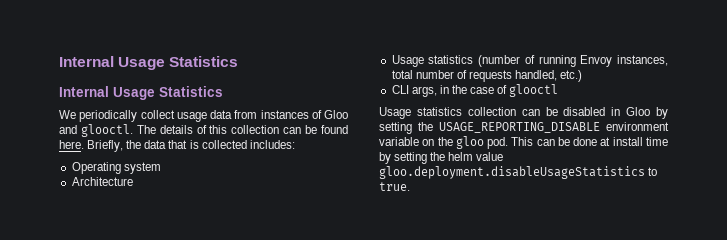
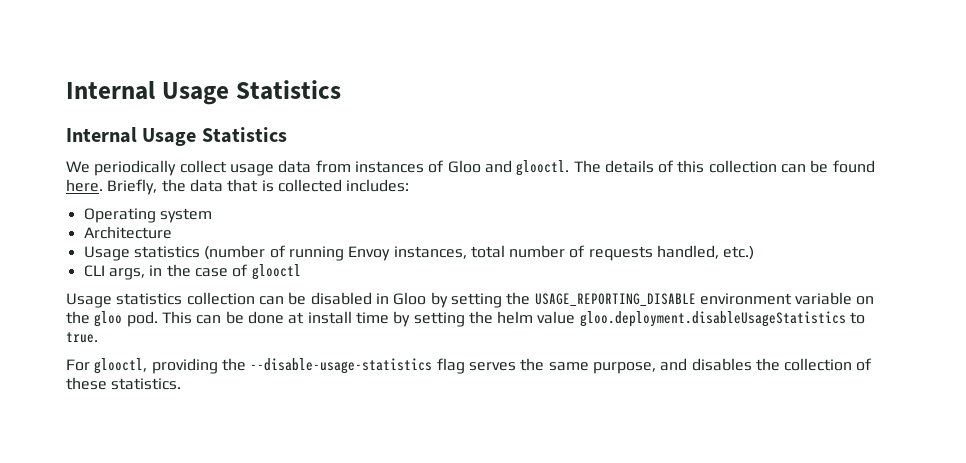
+ For glooctl, providing the --disable-usage-statistics flag serves the same purpose, and disables the collection of these statistics.

